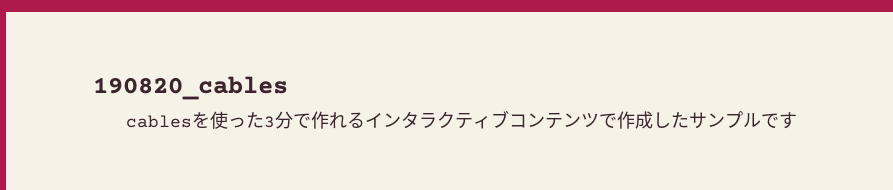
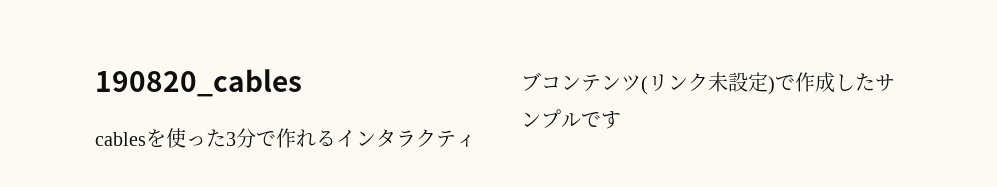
- cablesを使った3分で作れるインタラクティブコンテンツで作成したサンプルです
+ cablesを使った3分で作れるインタラクティブコンテンツ(リンク未設定)で作成したサンプルです

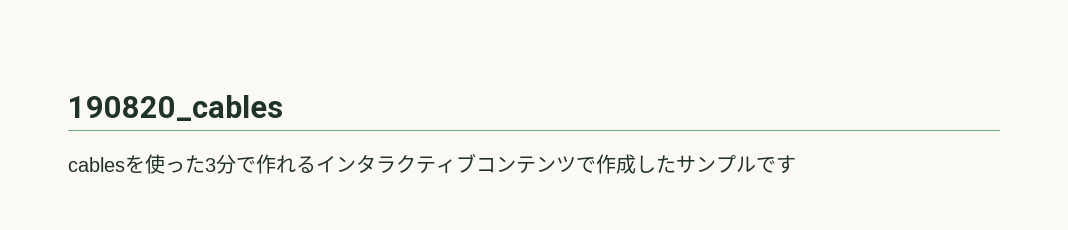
- cablesを使った3分で作れるインタラクティブコンテンツ(リンク未設定)で作成したサンプルです
+ cablesを使った3分で作れるインタラクティブコンテンツで作成したサンプルです

